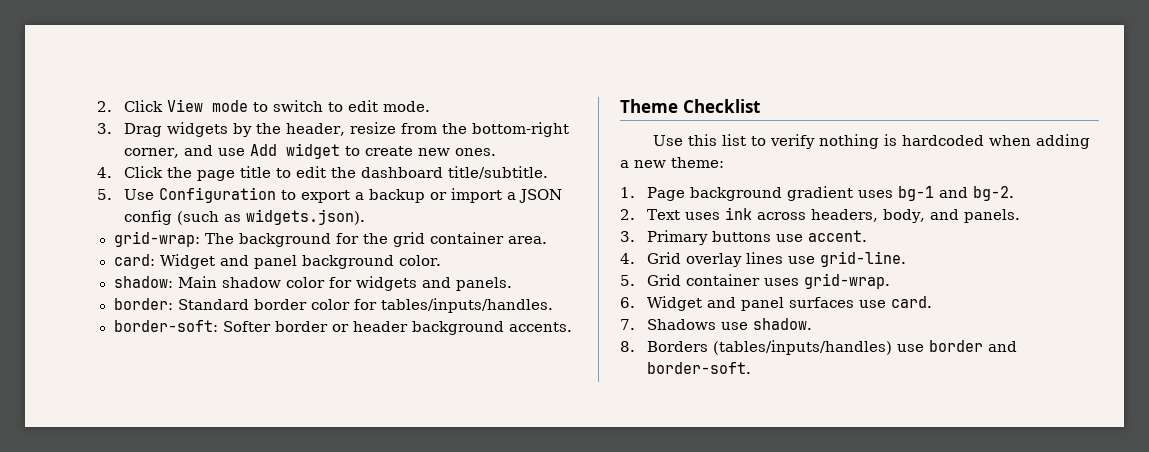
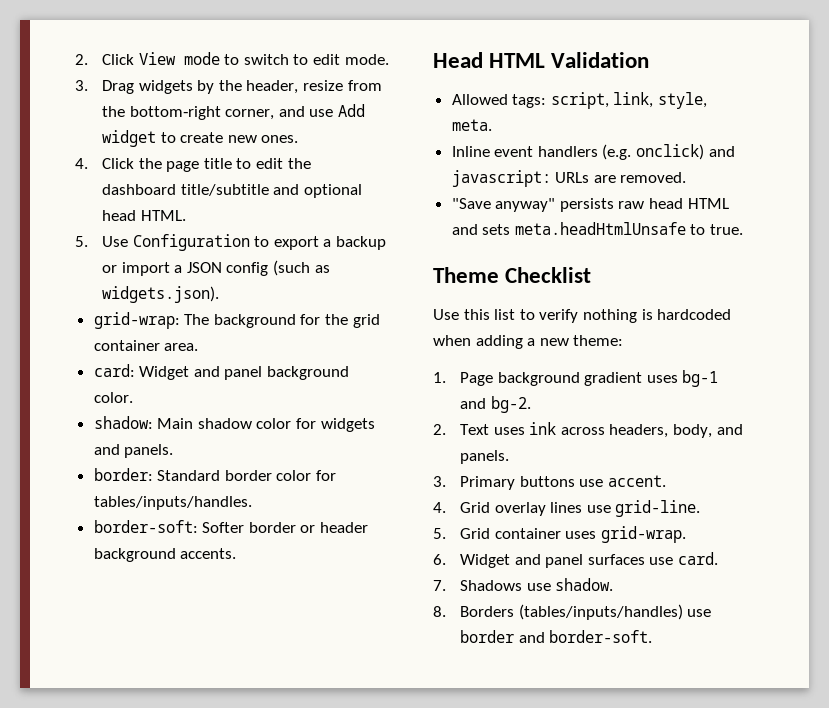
- 4. Click the page title to edit the dashboard title/subtitle.
+ 4. Click the page title to edit the dashboard title/subtitle and optional head HTML.
+ Head HTML Validation
+ Allowed tags: script, link, style, meta.
+ Inline event handlers (e.g. onclick) and javascript: URLs are removed.
+ "Save anyway" persists raw head HTML and sets meta.headHtmlUnsafe to true.

